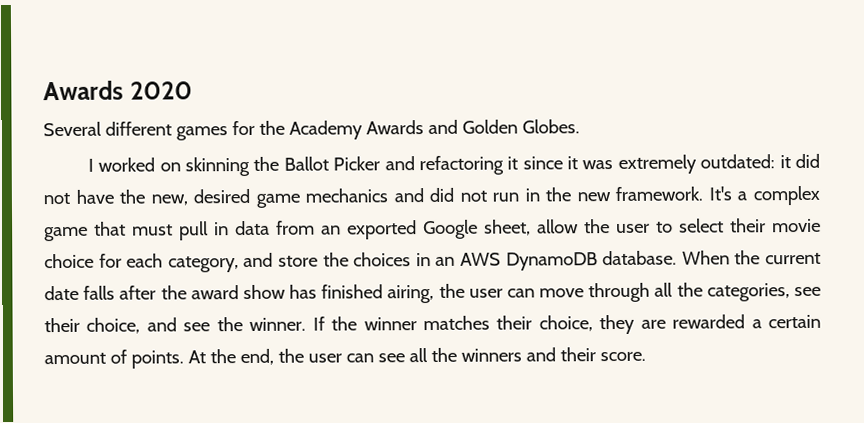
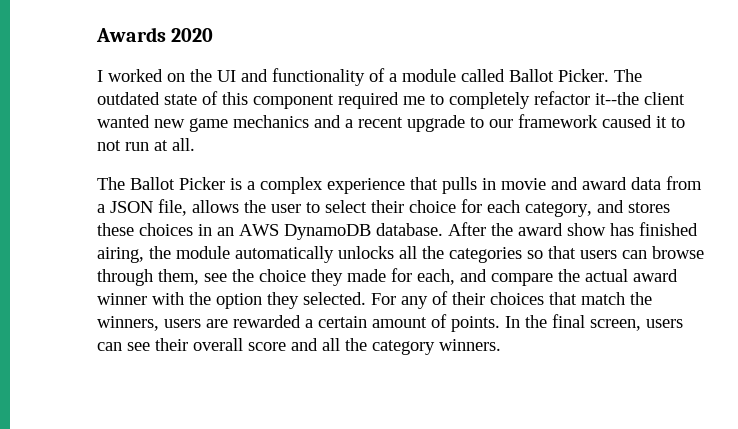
- Several different games for the Academy Awards and Golden Globes.
- I worked on skinning the Ballot Picker and refactoring it since it was extremely outdated: it did not have the new, desired game mechanics and did not run in the new framework. It's a complex game that must pull in data from an exported Google sheet, allow the user to select their movie choice for each category, and store the choices in an AWS DynamoDB database.
+ I worked on the UI and functionality of a module called Ballot Picker. The outdated state of this component required me to completely refactor it--the client wanted new game mechanics and a recent upgrade to our framework caused it to not run at all.
+ The Ballot Picker is a complex experience that pulls in movie and award data from a JSON file, allows the user to select their choice for each category, and stores these choices in an AWS DynamoDB database.
- When the current date falls after the award show has finished airing, the user can move through all the categories, see their choice, and see the winner. If the winner matches their choice, they are rewarded a certain amount of points.
+ After the award show has finished airing, the module automatically unlocks all the categories so that users can browse through them, see the choice they made for each, and compare the actual award winner with the option they selected. For any of their choices that match the winners, users are rewarded a certain amount of points.
- At the end, the user can see all the winners and their score.
+ In the final screen, users can see their overall score and all the category winners.

